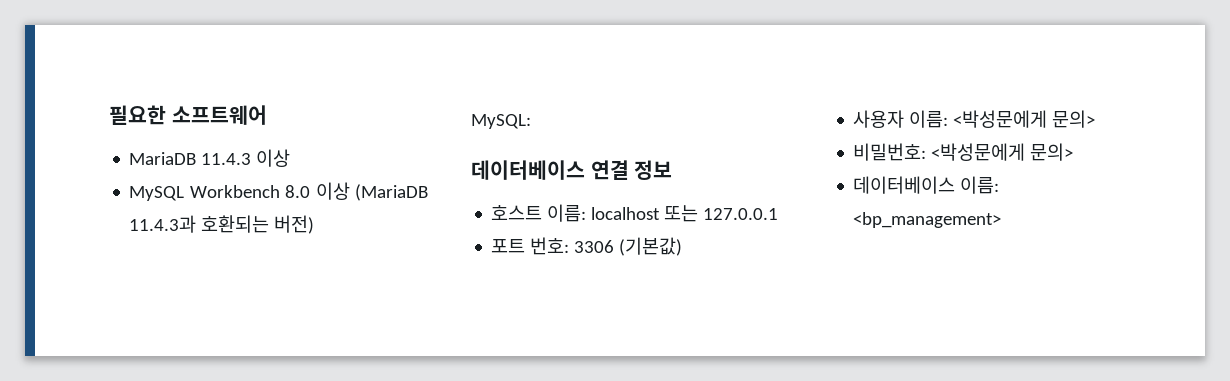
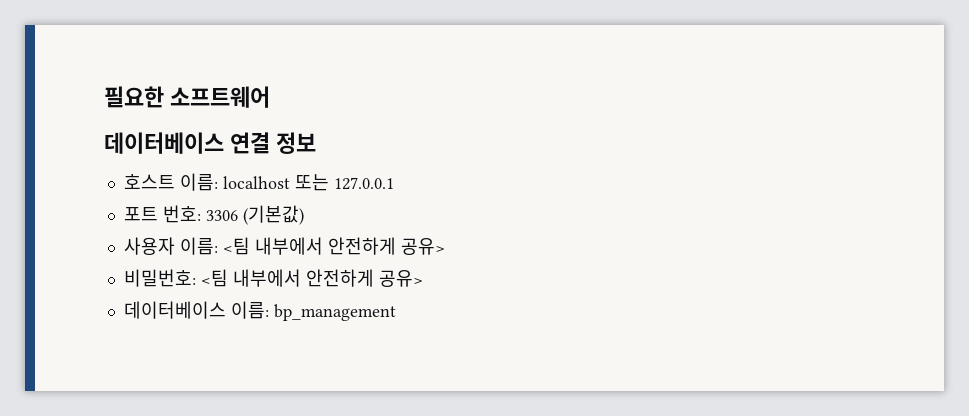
- MariaDB 11.4.3 이상
- MySQL Workbench 8.0 이상 (MariaDB 11.4.3과 호환되는 버전)
- MySQL:
- 사용자 이름: <박성문에게 문의>
- 비밀번호: <박성문에게 문의>
+ 사용자 이름: <팀 내부에서 안전하게 공유>
+ 비밀번호: <팀 내부에서 안전하게 공유>
- 데이터베이스 이름: <bp_management>
+ 데이터베이스 이름: bp_management

